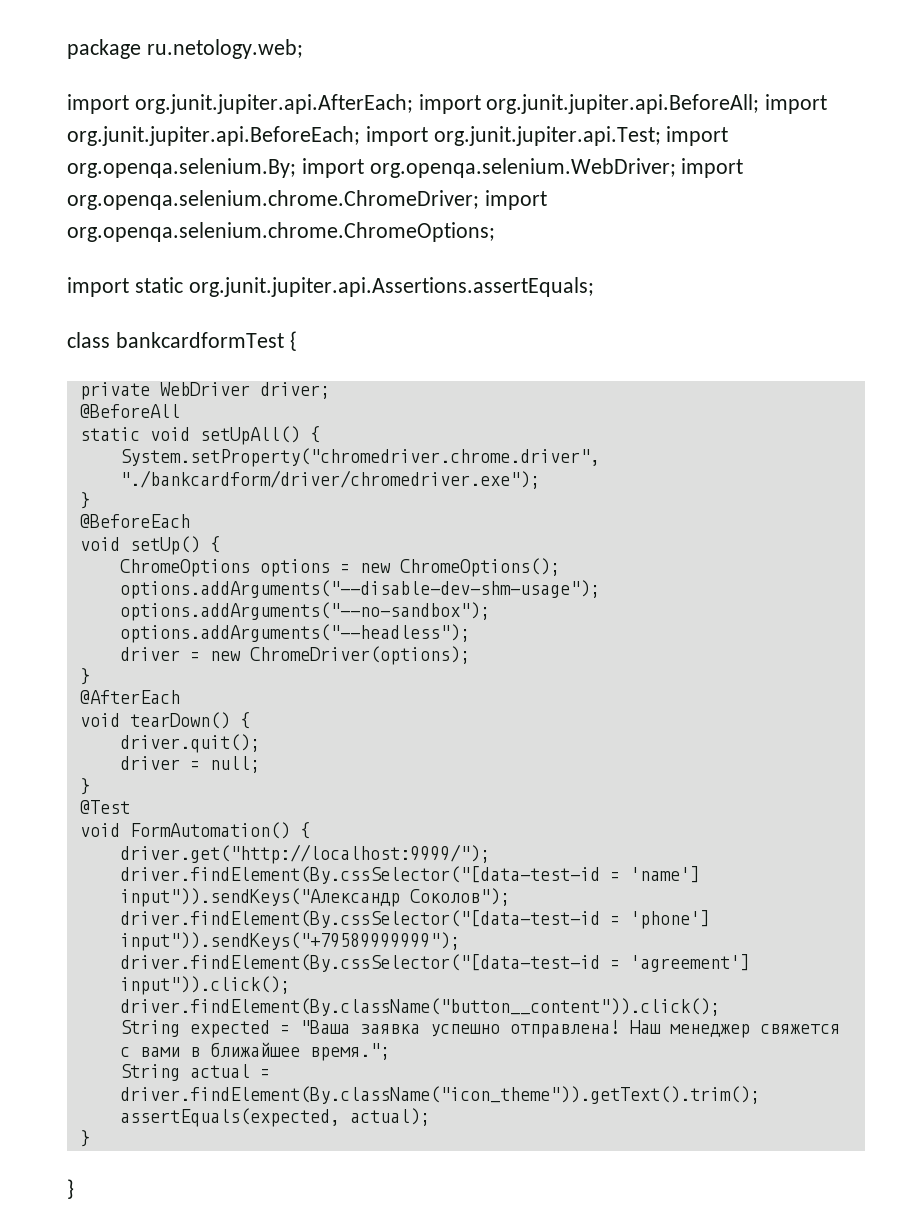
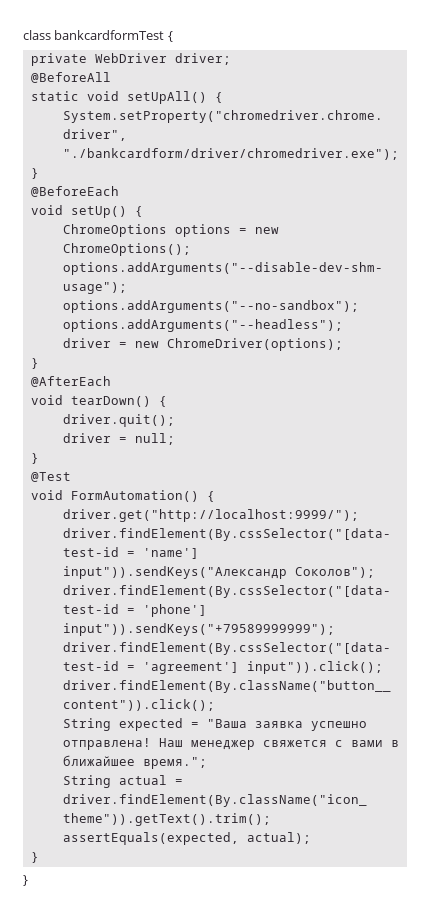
- package ru.netology.web;
- import org.junit.jupiter.api.AfterEach; import org.junit.jupiter.api.BeforeAll; import org.junit.jupiter.api.BeforeEach; import org.junit.jupiter.api.Test; import org.openqa.selenium.By; import org.openqa.selenium.WebDriver; import org.openqa.selenium.chrome.ChromeDriver; import org.openqa.selenium.chrome.ChromeOptions;
- import static org.junit.jupiter.api.Assertions.assertEquals;

